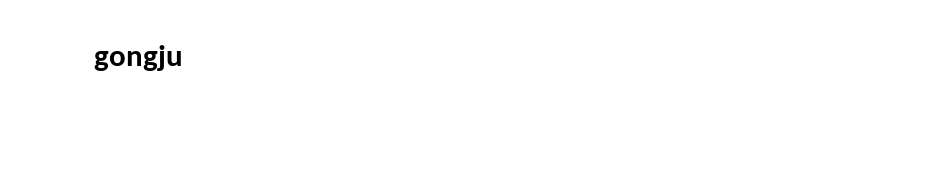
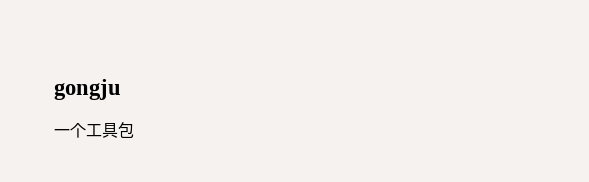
+ 一个工具包

